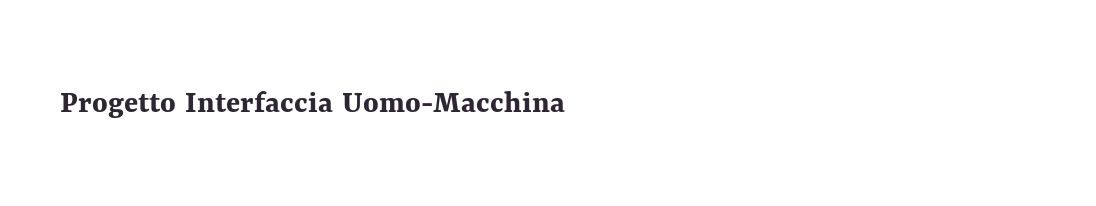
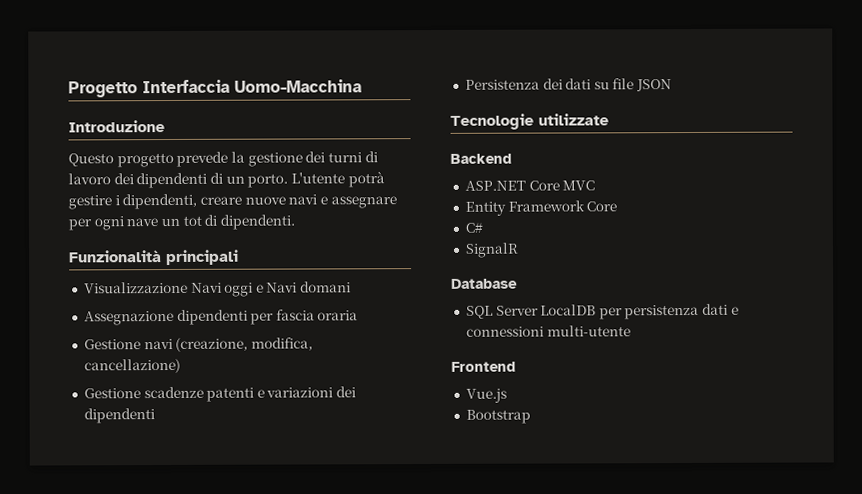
+ Introduzione
+ Questo progetto prevede la gestione dei turni di lavoro dei dipendenti di un porto. L'utente potrà gestire i dipendenti, creare nuove navi e assegnare per ogni nave un tot di dipendenti.
+ Funzionalità principali
+ Visualizzazione Navi oggi e Navi domani
+ Assegnazione dipendenti per fascia oraria
+ Gestione navi (creazione, modifica, cancellazione)
+ Gestione scadenze patenti e variazioni dei dipendenti
+ Persistenza dei dati su file JSON
+ Tecnologie utilizzate
+ Backend
+ ASP.NET Core MVC
+ Entity Framework Core
+ C#
+ SignalR
+ Database
+ SQL Server LocalDB per persistenza dati e connessioni multi-utente
+ Frontend
+ Vue.js
+ Bootstrap

